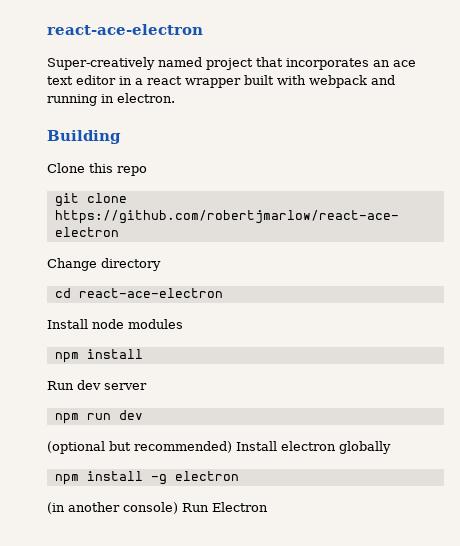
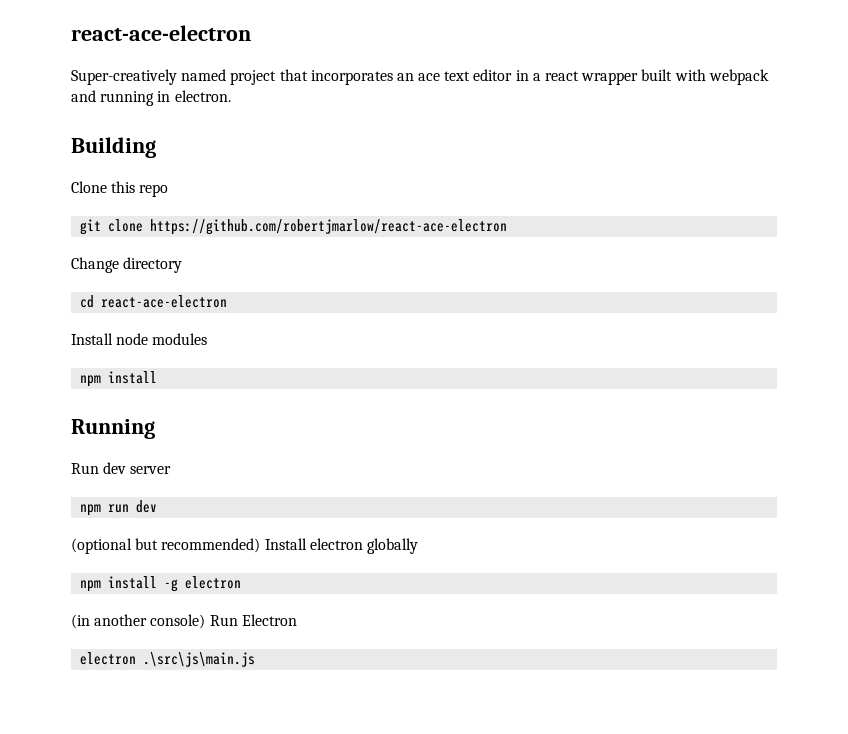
+ Running
+ electron .\src\js\main.js

